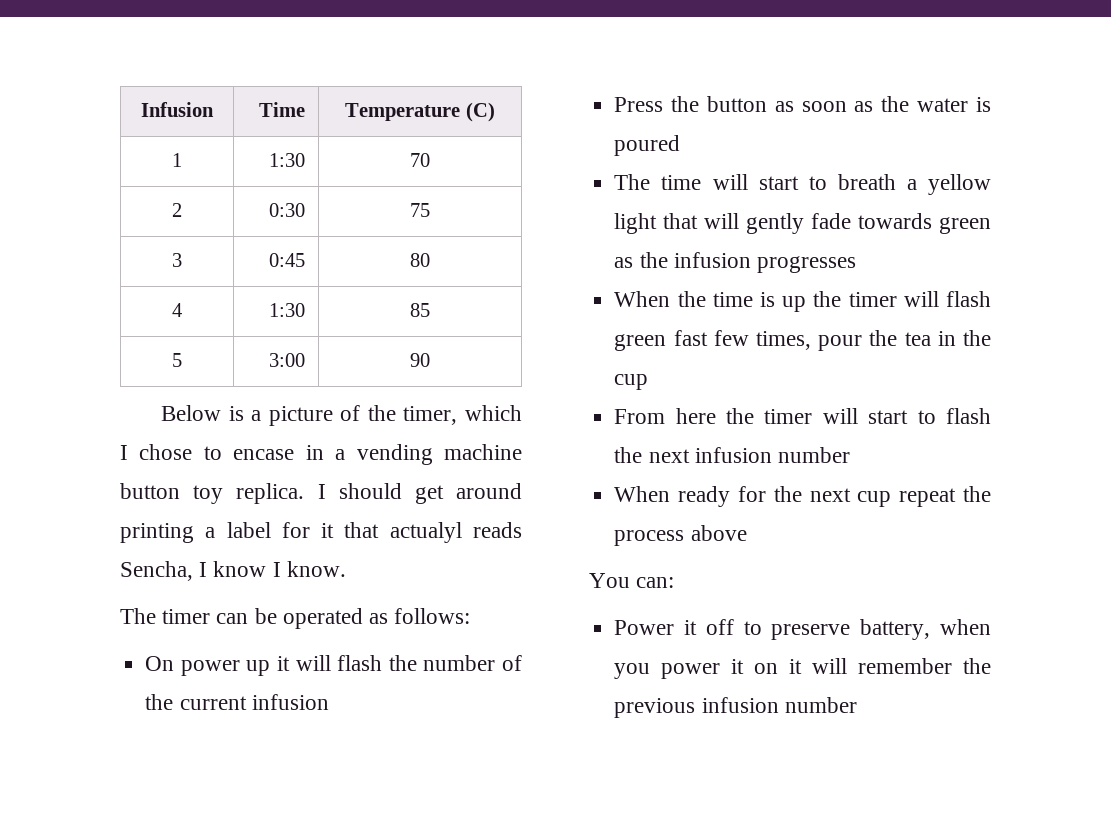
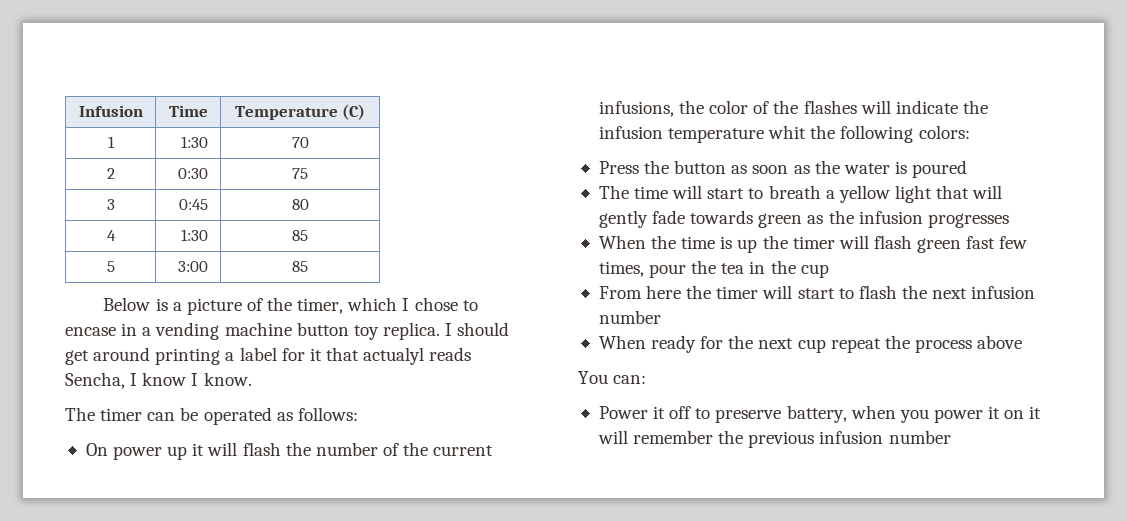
- 5 | 3:00 | 90
+ 5 | 3:00 | 85
- On power up it will flash the number of the current infusion
+ On power up it will flash the number of the current infusions, the color of the flashes will indicate the infusion temperature whit the following colors:

